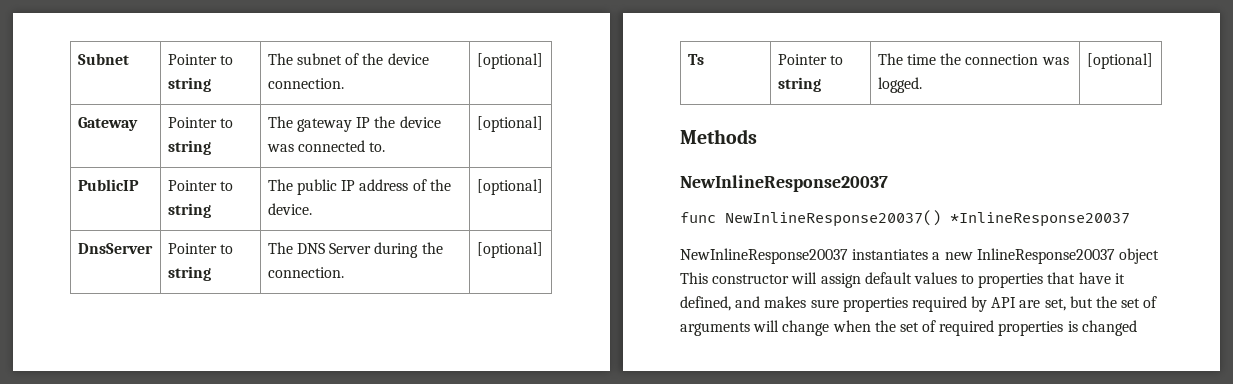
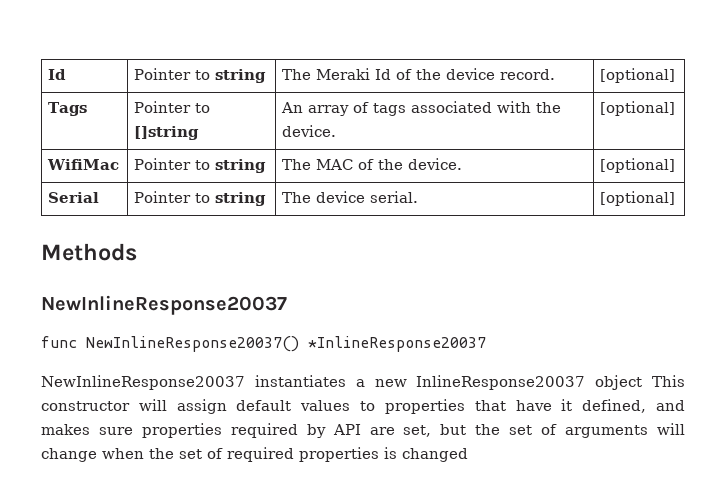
- Subnet | Pointer to string | The subnet of the device connection. | [optional]
- Gateway | Pointer to string | The gateway IP the device was connected to. | [optional]
- PublicIP | Pointer to string | The public IP address of the device. | [optional]
- DnsServer | Pointer to string | The DNS Server during the connection. | [optional]
- Ts | Pointer to string | The time the connection was logged. | [optional]
+ Id | Pointer to string | The Meraki Id of the device record. | [optional]
+ Tags | Pointer to []string | An array of tags associated with the device. | [optional]
+ WifiMac | Pointer to string | The MAC of the device. | [optional]
+ Serial | Pointer to string | The device serial. | [optional]

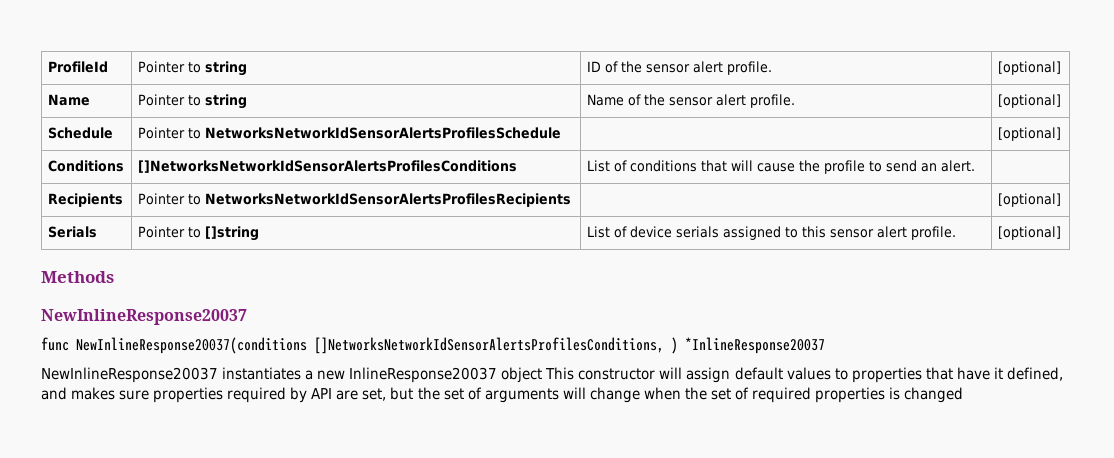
- Id | Pointer to string | The Meraki Id of the device record. | [optional]
- Tags | Pointer to []string | An array of tags associated with the device. | [optional]
- WifiMac | Pointer to string | The MAC of the device. | [optional]
- Serial | Pointer to string | The device serial. | [optional]
+ ProfileId | Pointer to string | ID of the sensor alert profile. | [optional]
+ Name | Pointer to string | Name of the sensor alert profile. | [optional]
+ Schedule | Pointer to NetworksNetworkIdSensorAlertsProfilesSchedule | | [optional]
+ Conditions | []NetworksNetworkIdSensorAlertsProfilesConditions | List of conditions that will cause the profile to send an alert. |
+ Recipients | Pointer to NetworksNetworkIdSensorAlertsProfilesRecipients | | [optional]
+ Serials | Pointer to []string | List of device serials assigned to this sensor alert profile. | [optional]
- func NewInlineResponse20037() *InlineResponse20037
+ func NewInlineResponse20037(conditions []NetworksNetworkIdSensorAlertsProfilesConditions, ) *InlineResponse20037

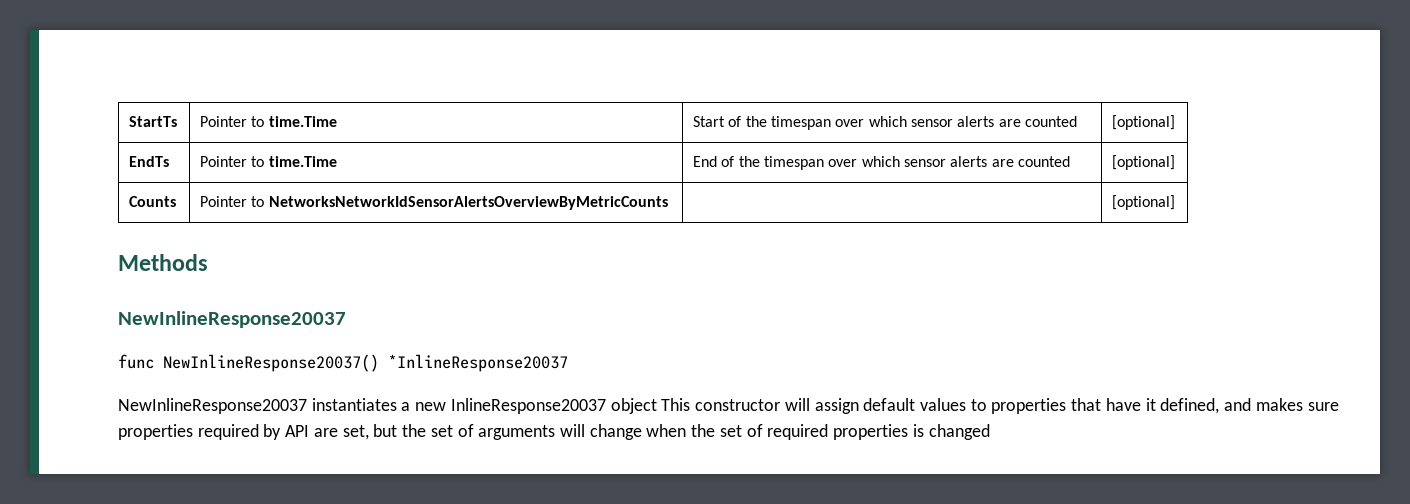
- ProfileId | Pointer to string | ID of the sensor alert profile. | [optional]
- Name | Pointer to string | Name of the sensor alert profile. | [optional]
- Schedule | Pointer to NetworksNetworkIdSensorAlertsProfilesSchedule | | [optional]
- Conditions | []NetworksNetworkIdSensorAlertsProfilesConditions | List of conditions that will cause the profile to send an alert. |
- Recipients | Pointer to NetworksNetworkIdSensorAlertsProfilesRecipients | | [optional]
- Serials | Pointer to []string | List of device serials assigned to this sensor alert profile. | [optional]
+ StartTs | Pointer to time.Time | Start of the timespan over which sensor alerts are counted | [optional]
+ EndTs | Pointer to time.Time | End of the timespan over which sensor alerts are counted | [optional]
+ Counts | Pointer to NetworksNetworkIdSensorAlertsOverviewByMetricCounts | | [optional]
- func NewInlineResponse20037(conditions []NetworksNetworkIdSensorAlertsProfilesConditions, ) *InlineResponse20037
+ func NewInlineResponse20037() *InlineResponse20037

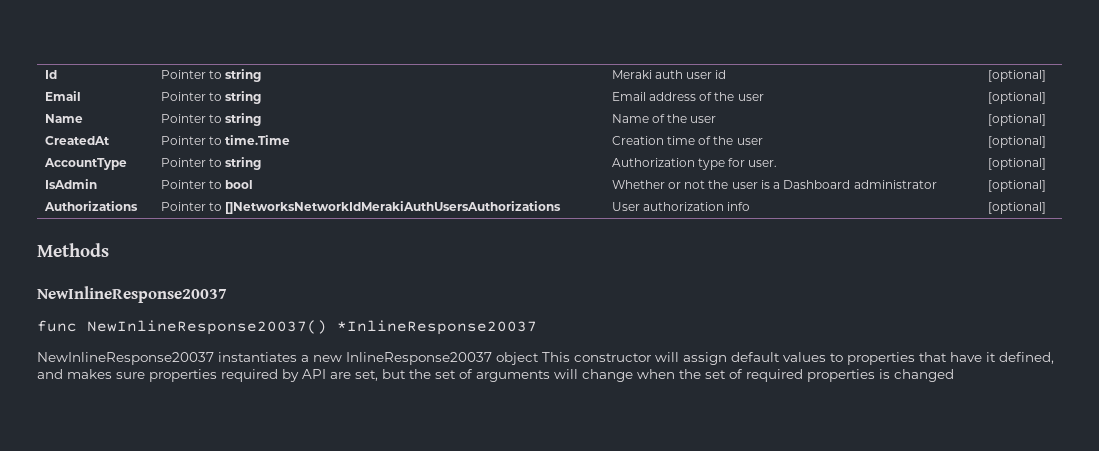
- StartTs | Pointer to time.Time | Start of the timespan over which sensor alerts are counted | [optional]
- EndTs | Pointer to time.Time | End of the timespan over which sensor alerts are counted | [optional]
- Counts | Pointer to NetworksNetworkIdSensorAlertsOverviewByMetricCounts | | [optional]
+ Id | Pointer to string | Meraki auth user id | [optional]
+ Email | Pointer to string | Email address of the user | [optional]
+ Name | Pointer to string | Name of the user | [optional]
+ CreatedAt | Pointer to time.Time | Creation time of the user | [optional]
+ AccountType | Pointer to string | Authorization type for user. | [optional]
+ IsAdmin | Pointer to bool | Whether or not the user is a Dashboard administrator | [optional]
+ Authorizations | Pointer to []NetworksNetworkIdMerakiAuthUsersAuthorizations | User authorization info | [optional]

